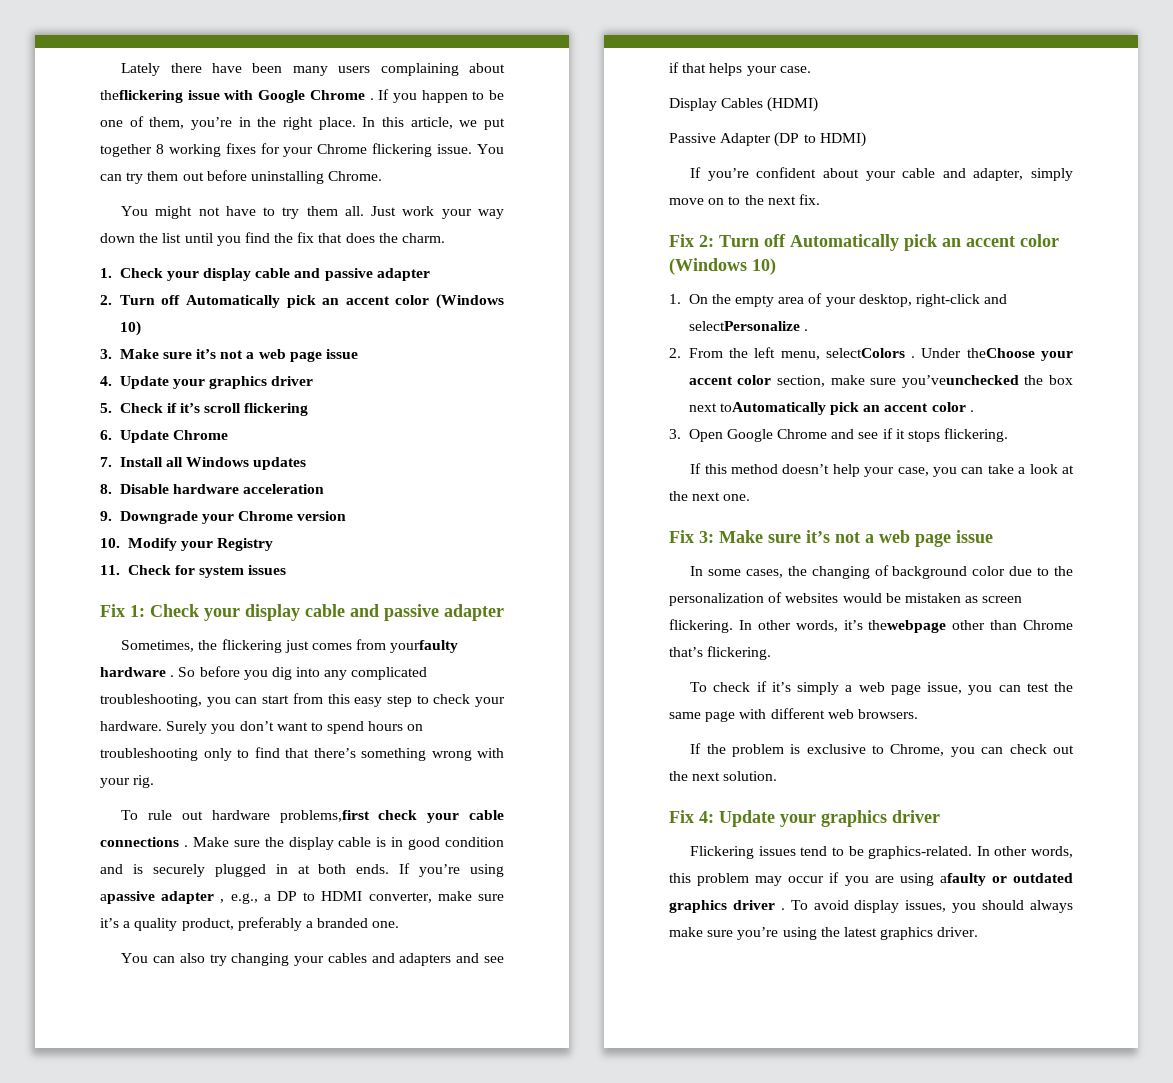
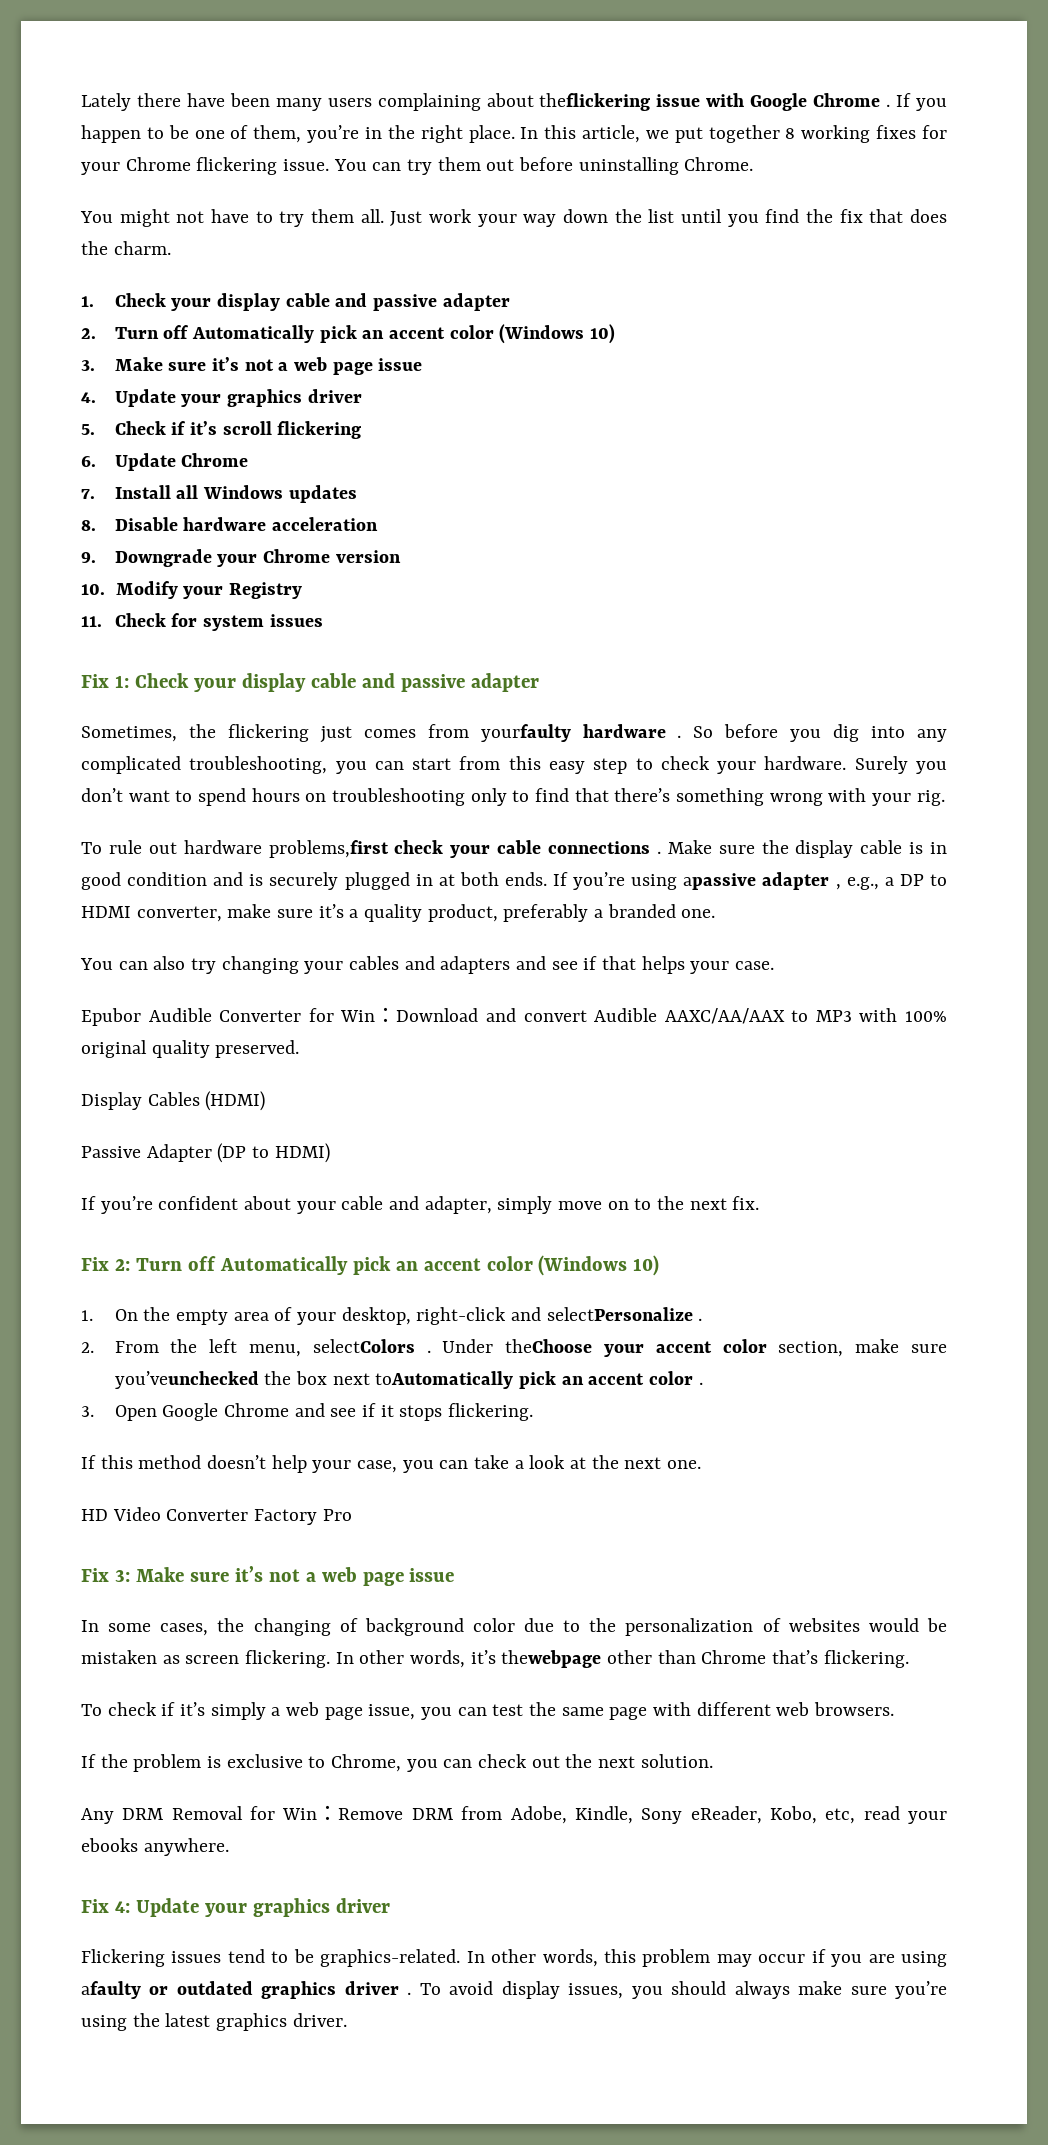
+ Epubor Audible Converter for Win：Download and convert Audible AAXC/AA/AAX to MP3 with 100% original quality preserved.
+ HD Video Converter Factory Pro
+ Any DRM Removal for Win：Remove DRM from Adobe, Kindle, Sony eReader, Kobo, etc, read your ebooks anywhere.

